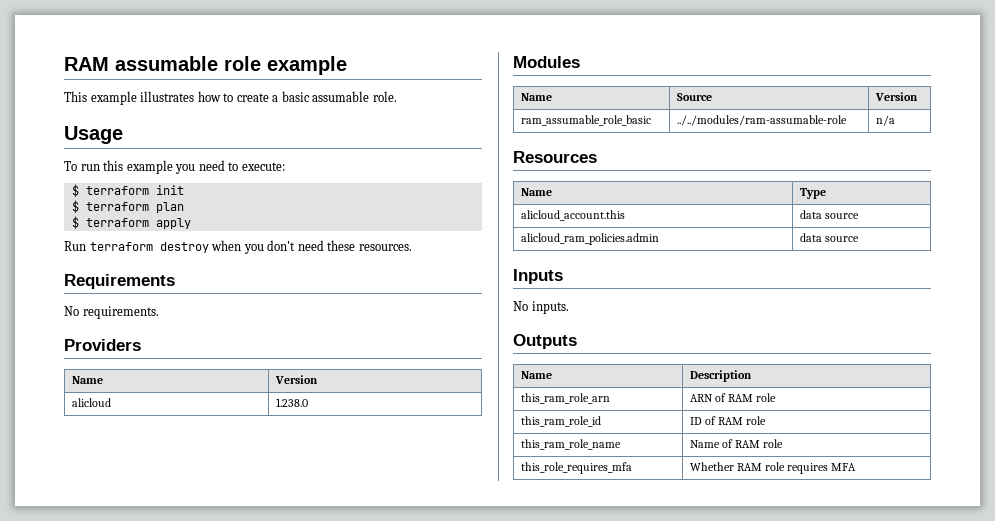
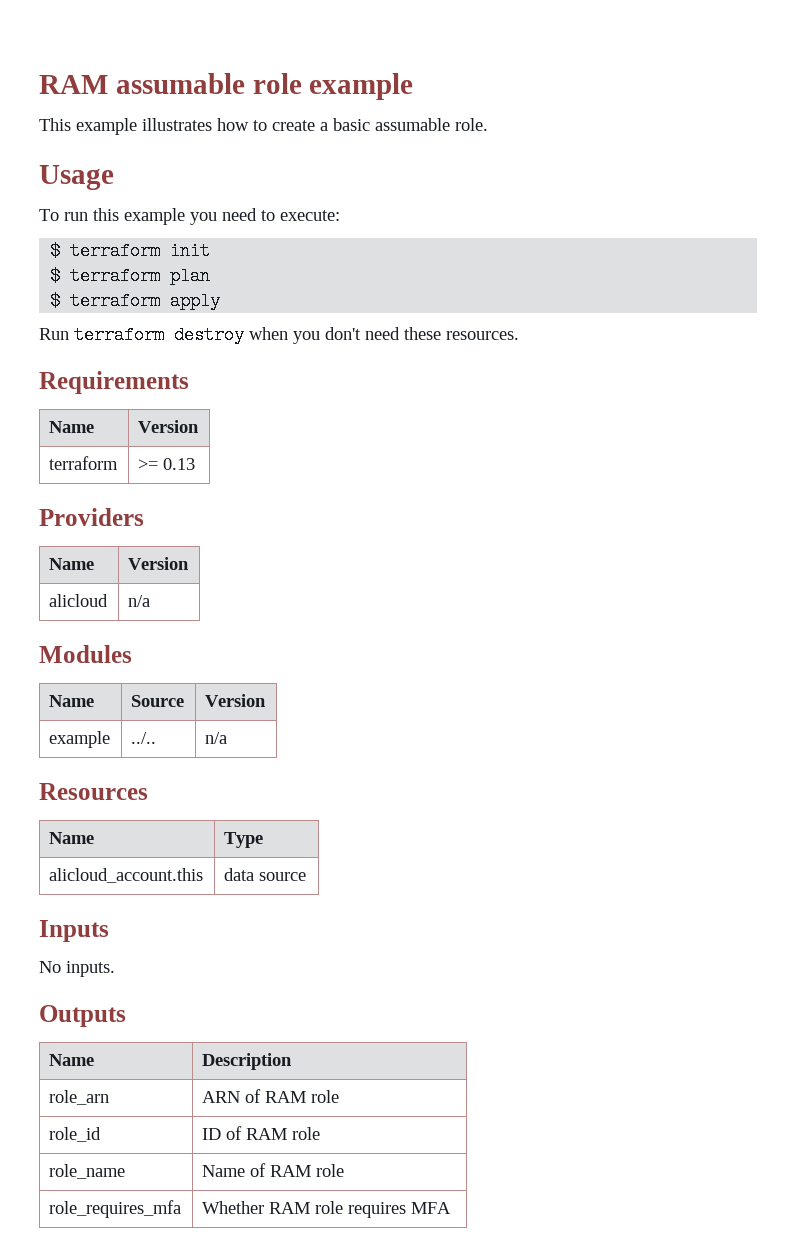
  Requirements
- No requirements.
+ Name | Version
+ terraform | >= 0.13
- alicloud | 1.238.0
+ alicloud | n/a
- ram_assumable_role_basic | ../../modules/ram-assumable-role | n/a
+ example | ../.. | n/a
- alicloud_ram_policies.admin | data source
- this_ram_role_arn | ARN of RAM role
+ role_arn | ARN of RAM role
- this_ram_role_id | ID of RAM role
+ role_id | ID of RAM role
- this_ram_role_name | Name of RAM role
+ role_name | Name of RAM role
- this_role_requires_mfa | Whether RAM role requires MFA
+ role_requires_mfa | Whether RAM role requires MFA

